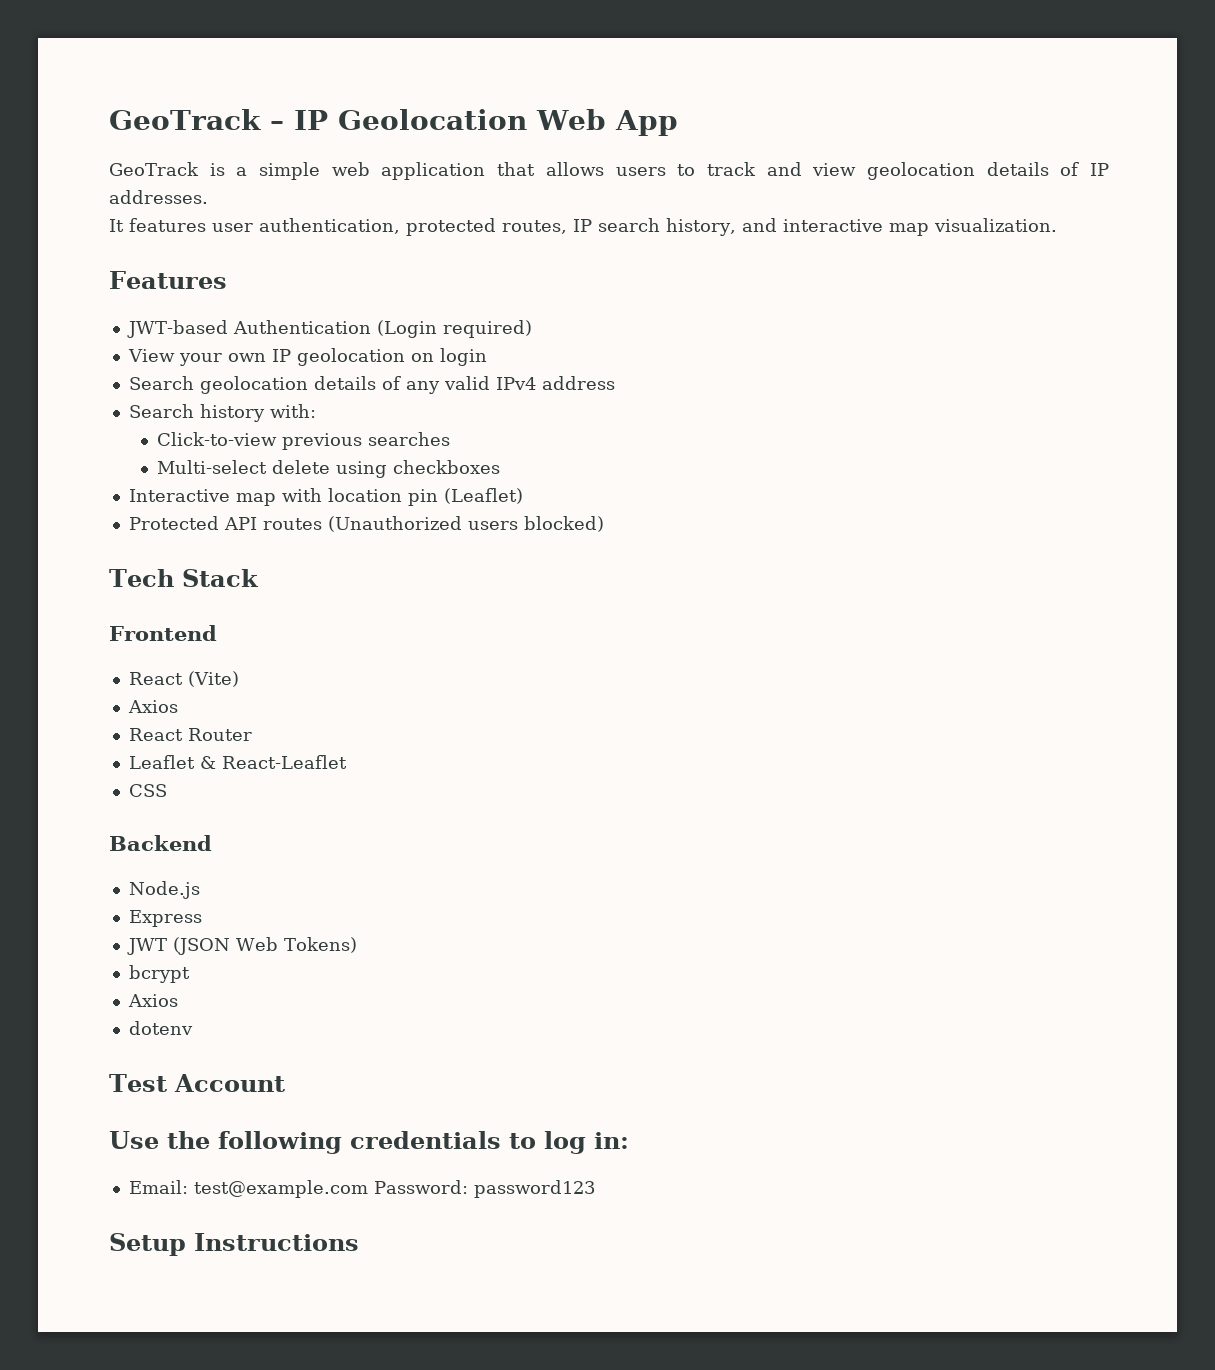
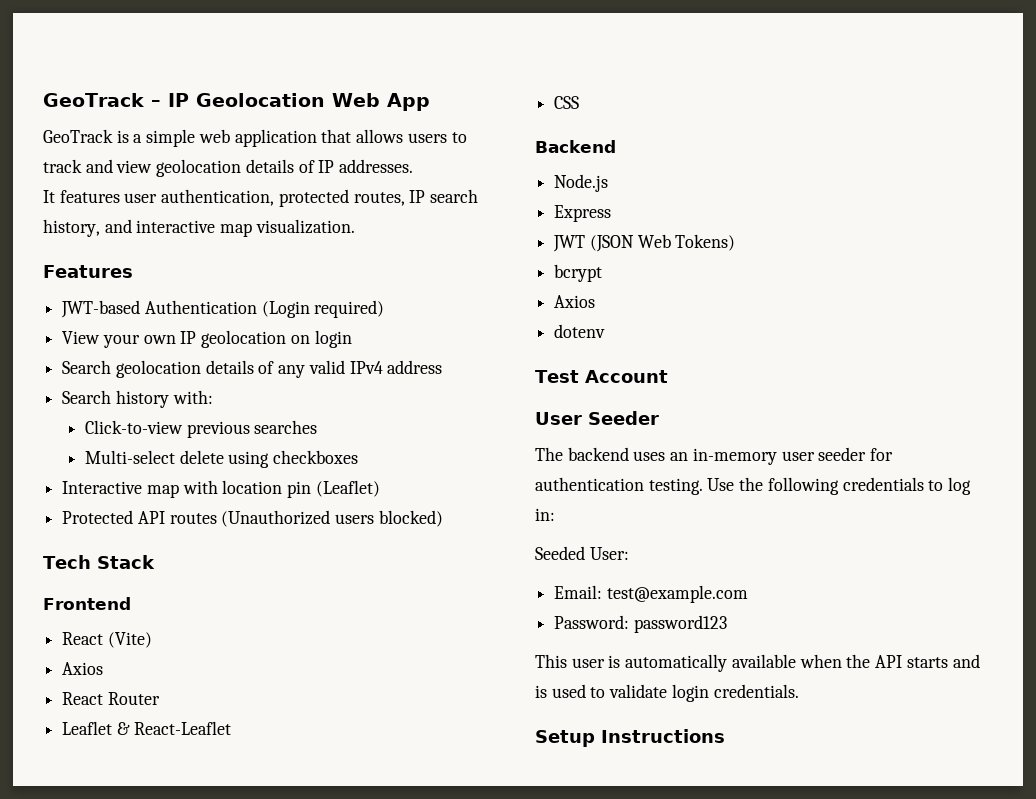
+ User Seeder
+ The backend uses an in-memory user seeder for authentication testing.
+ Seeded User:
- Email: test@example.com Password: password123
+ Email: test@example.com
+ Password: password123
+ This user is automatically available when the API starts and is used to validate login credentials.

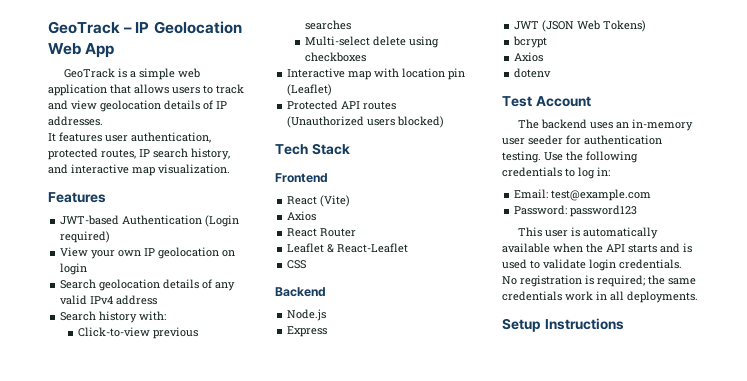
- User Seeder
- Seeded User:
+ No registration is required; the same credentials work in all deployments.

